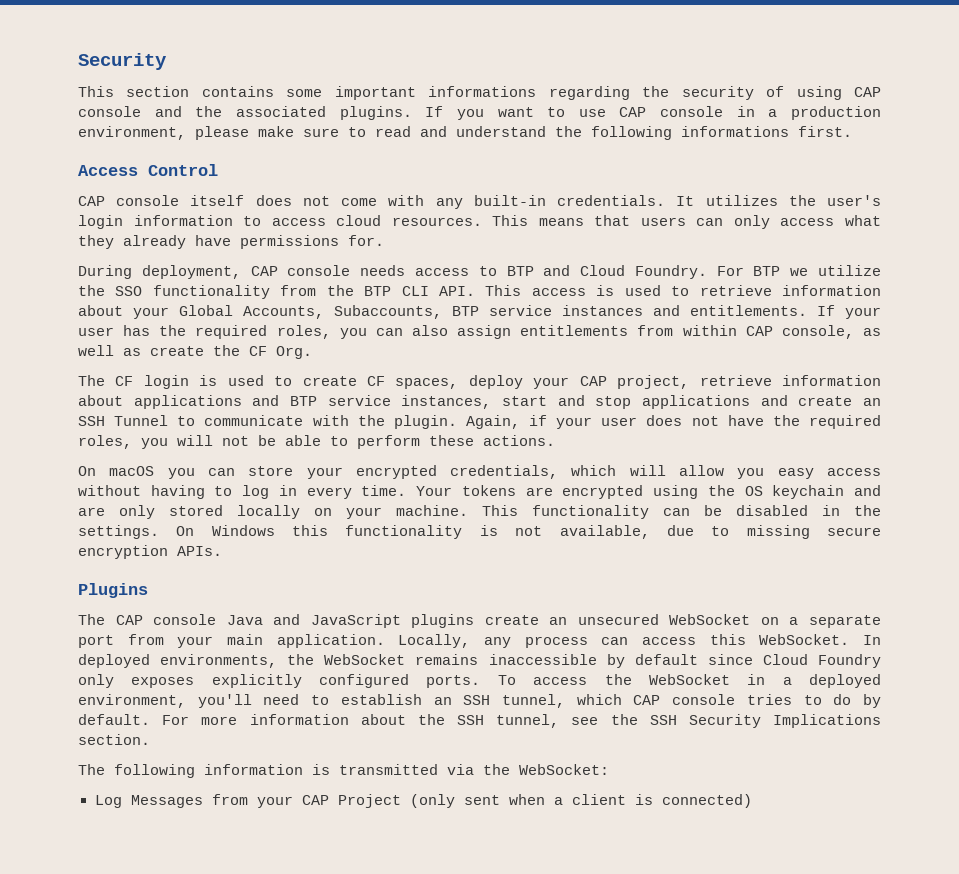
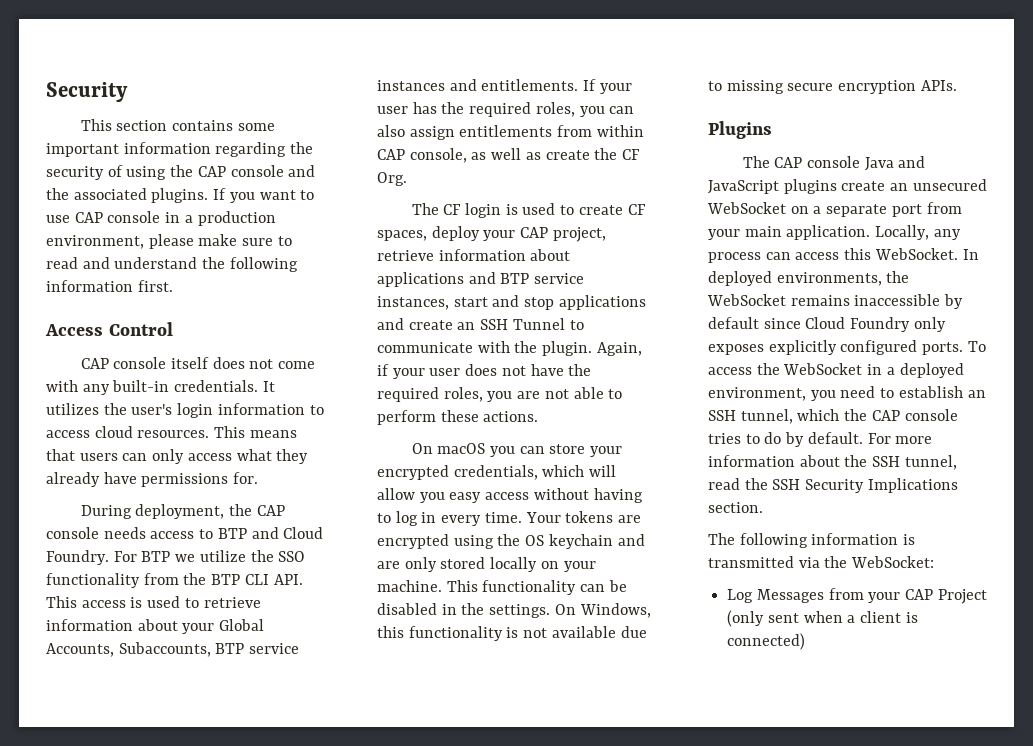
- This section contains some important informations regarding the security of using CAP console and the associated plugins.
+ This section contains some important information regarding the security of using the CAP console and the associated plugins.
- If you want to use CAP console in a production environment, please make sure to read and understand the following informations first.
+ If you want to use CAP console in a production environment, please make sure to read and understand the following information first.
- During deployment, CAP console needs access to BTP and Cloud Foundry.
+ During deployment, the CAP console needs access to BTP and Cloud Foundry.
- Again, if your user does not have the required roles, you will not be able to perform these actions.
+ Again, if your user does not have the required roles, you are not able to perform these actions.
- On Windows this functionality is not available, due to missing secure encryption APIs.
+ On Windows, this functionality is not available due to missing secure encryption APIs.
- To access the WebSocket in a deployed environment, you'll need to establish an SSH tunnel, which CAP console tries to do by default.
+ To access the WebSocket in a deployed environment, you need to establish an SSH tunnel, which the CAP console tries to do by default.
- For more information about the SSH tunnel, see the SSH Security Implications section.
+ For more information about the SSH tunnel, read the SSH Security Implications section.

